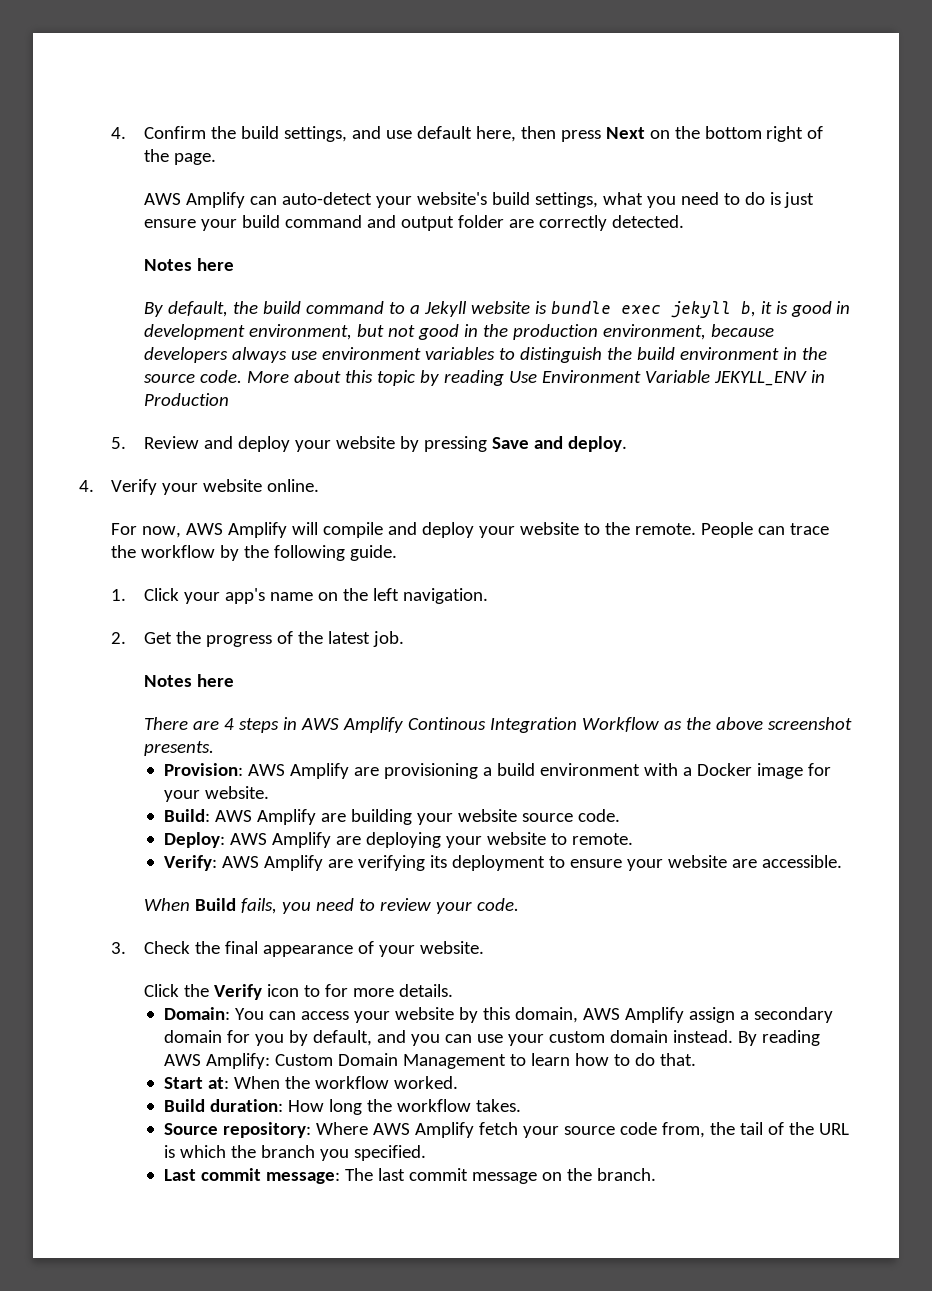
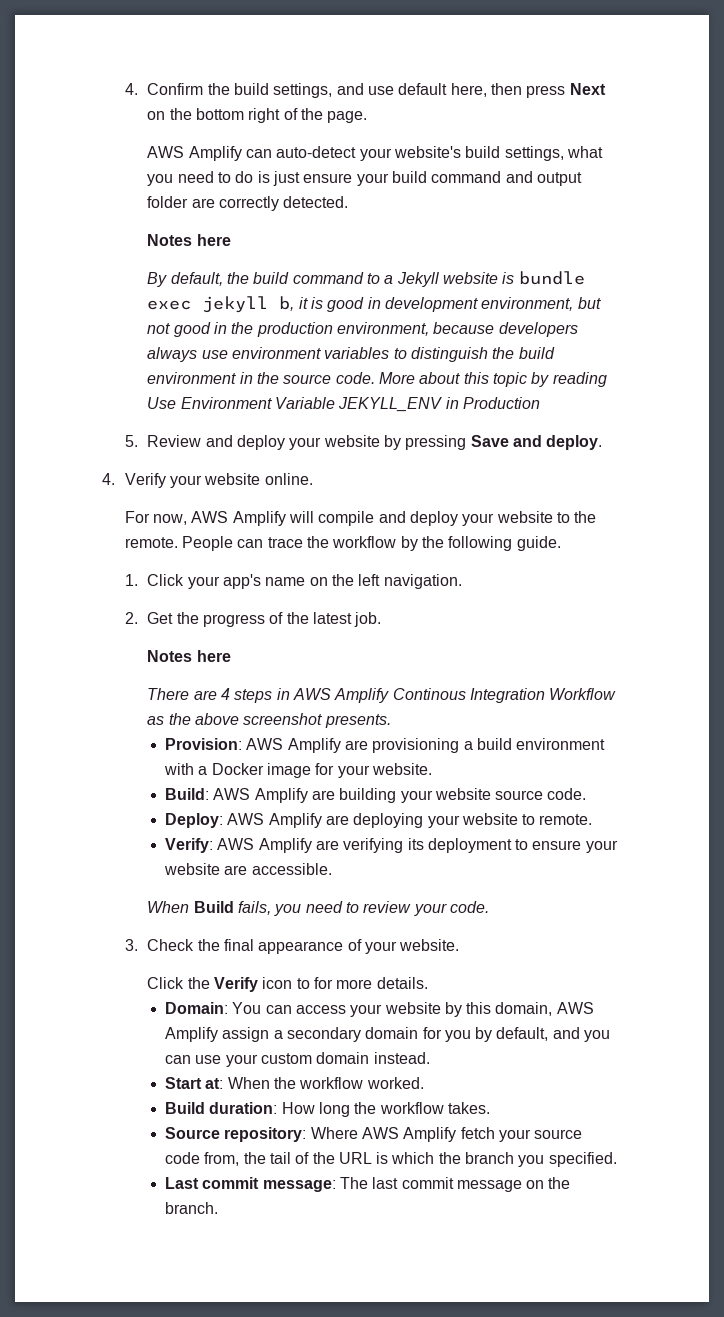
- By reading AWS Amplify: Custom Domain Management to learn how to do that.

